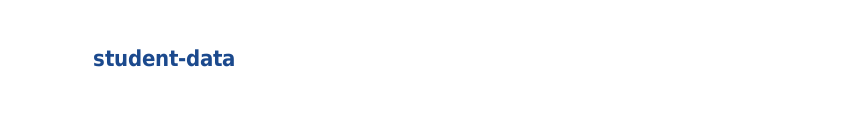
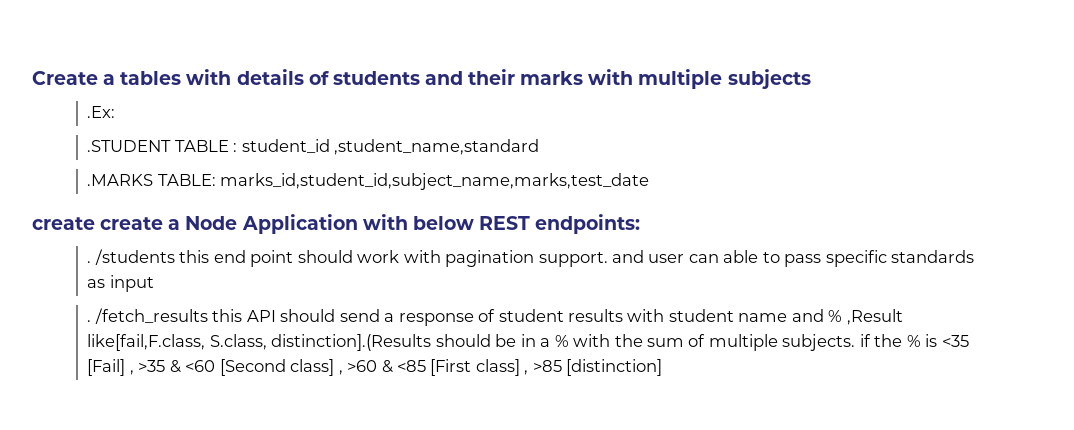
- student-data
+ Create a tables with details of students and their marks with multiple subjects
+ .Ex:
+ .STUDENT TABLE : student_id ,student_name,standard
+ .MARKS TABLE: marks_id,student_id,subject_name,marks,test_date
+ create create a Node Application with below REST endpoints:
+ . /students this end point should work with pagination support. and user can able to pass specific standards as input
+ . /fetch_results this API should send a response of student results with student name and % ,Result like[fail,F.class, S.class, distinction].(Results should be in a % with the sum of multiple subjects. if the % is <35 [Fail] , >35 & <60 [Second class] , >60 & <85 [First class] , >85 [distinction]

